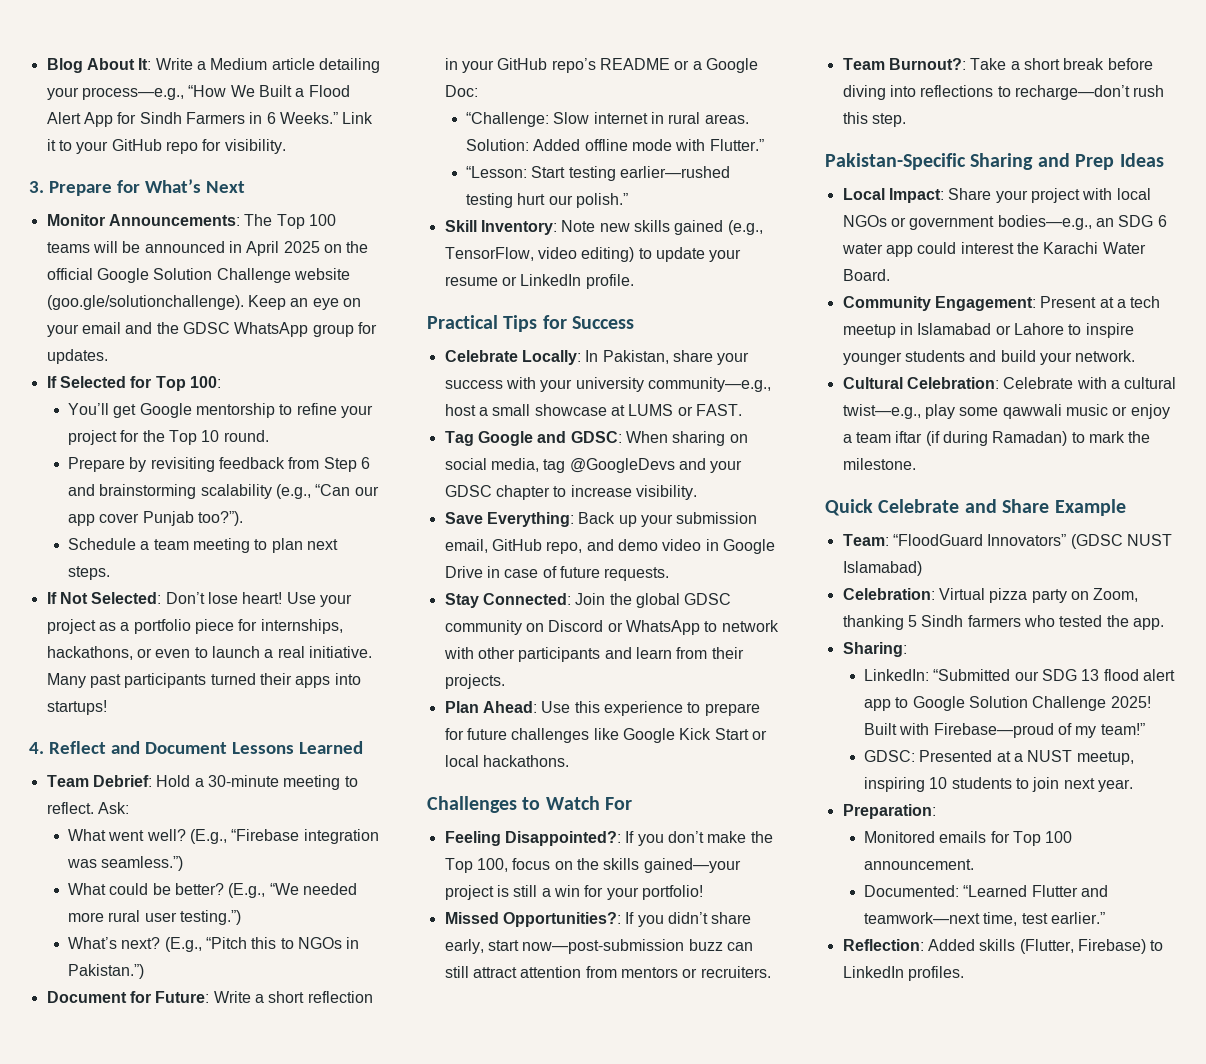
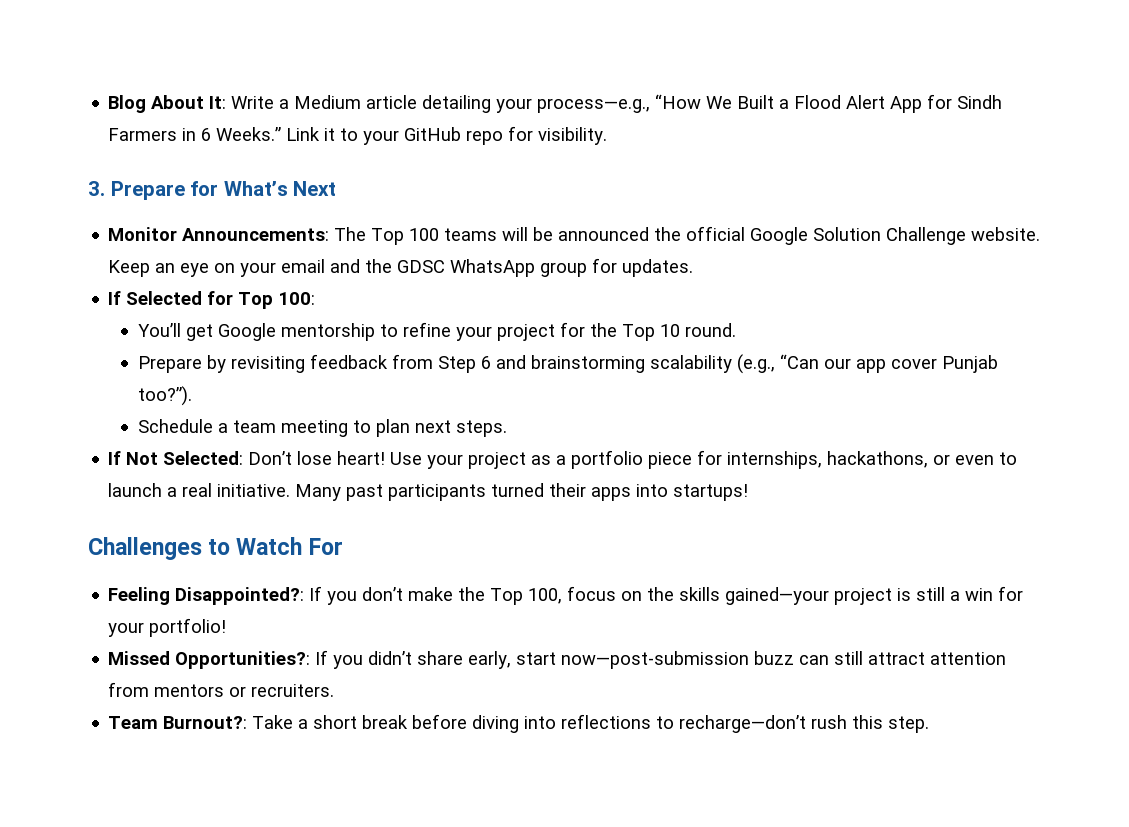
- Monitor Announcements: The Top 100 teams will be announced in April 2025 on the official Google Solution Challenge website (goo.gle/solutionchallenge). Keep an eye on your email and the GDSC WhatsApp group for updates.
+ Monitor Announcements: The Top 100 teams will be announced the official Google Solution Challenge website. Keep an eye on your email and the GDSC WhatsApp group for updates.
- 4. Reflect and Document Lessons Learned
- Team Debrief: Hold a 30-minute meeting to reflect. Ask:
- What went well? (E.g., “Firebase integration was seamless.”)
- What could be better? (E.g., “We needed more rural user testing.”)
- What’s next? (E.g., “Pitch this to NGOs in Pakistan.”)
- Document for Future: Write a short reflection in your GitHub repo’s README or a Google Doc:
- “Challenge: Slow internet in rural areas. Solution: Added offline mode with Flutter.”
- “Lesson: Start testing earlier—rushed testing hurt our polish.”
- Skill Inventory: Note new skills gained (e.g., TensorFlow, video editing) to update your resume or LinkedIn profile.
- Practical Tips for Success
- Celebrate Locally: In Pakistan, share your success with your university community—e.g., host a small showcase at LUMS or FAST.
- Tag Google and GDSC: When sharing on social media, tag @GoogleDevs and your GDSC chapter to increase visibility.
- Save Everything: Back up your submission email, GitHub repo, and demo video in Google Drive in case of future requests.
- Stay Connected: Join the global GDSC community on Discord or WhatsApp to network with other participants and learn from their projects.
- Plan Ahead: Use this experience to prepare for future challenges like Google Kick Start or local hackathons.
- Pakistan-Specific Sharing and Prep Ideas
- Local Impact: Share your project with local NGOs or government bodies—e.g., an SDG 6 water app could interest the Karachi Water Board.
- Community Engagement: Present at a tech meetup in Islamabad or Lahore to inspire younger students and build your network.
- Cultural Celebration: Celebrate with a cultural twist—e.g., play some qawwali music or enjoy a team iftar (if during Ramadan) to mark the milestone.
- Quick Celebrate and Share Example
- Team: “FloodGuard Innovators” (GDSC NUST Islamabad)
- Celebration: Virtual pizza party on Zoom, thanking 5 Sindh farmers who tested the app.
- Sharing:
- LinkedIn: “Submitted our SDG 13 flood alert app to Google Solution Challenge 2025! Built with Firebase—proud of my team!”
- GDSC: Presented at a NUST meetup, inspiring 10 students to join next year.
- Preparation:
- Monitored emails for Top 100 announcement.
- Documented: “Learned Flutter and teamwork—next time, test earlier.”
- Reflection: Added skills (Flutter, Firebase) to LinkedIn profiles.

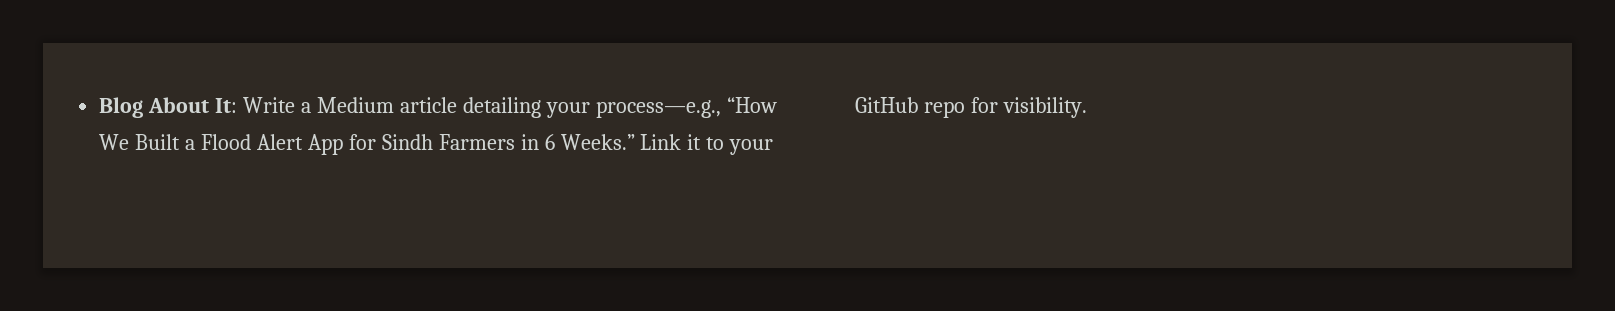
- 3. Prepare for What’s Next
- Monitor Announcements: The Top 100 teams will be announced the official Google Solution Challenge website. Keep an eye on your email and the GDSC WhatsApp group for updates.
- If Selected for Top 100:
- You’ll get Google mentorship to refine your project for the Top 10 round.
- Prepare by revisiting feedback from Step 6 and brainstorming scalability (e.g., “Can our app cover Punjab too?”).
- Schedule a team meeting to plan next steps.
- If Not Selected: Don’t lose heart! Use your project as a portfolio piece for internships, hackathons, or even to launch a real initiative. Many past participants turned their apps into startups!
- Challenges to Watch For
- Feeling Disappointed?: If you don’t make the Top 100, focus on the skills gained—your project is still a win for your portfolio!
- Missed Opportunities?: If you didn’t share early, start now—post-submission buzz can still attract attention from mentors or recruiters.
- Team Burnout?: Take a short break before diving into reflections to recharge—don’t rush this step.

